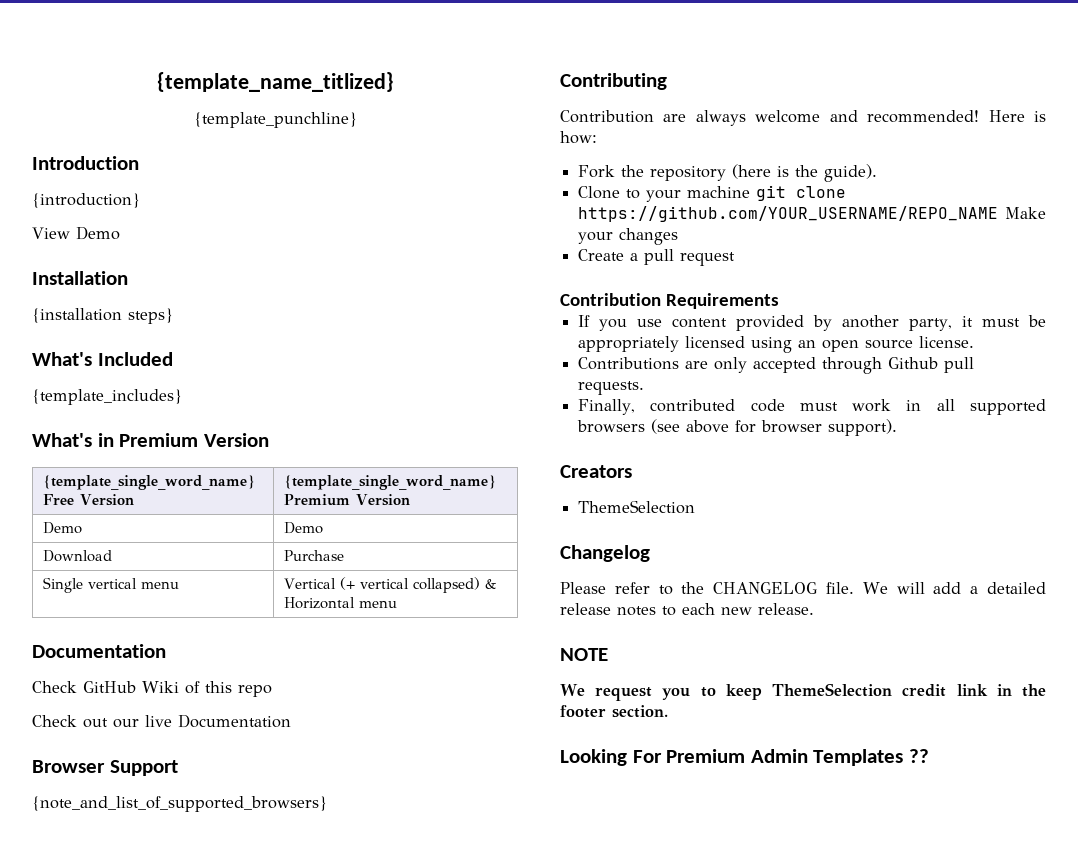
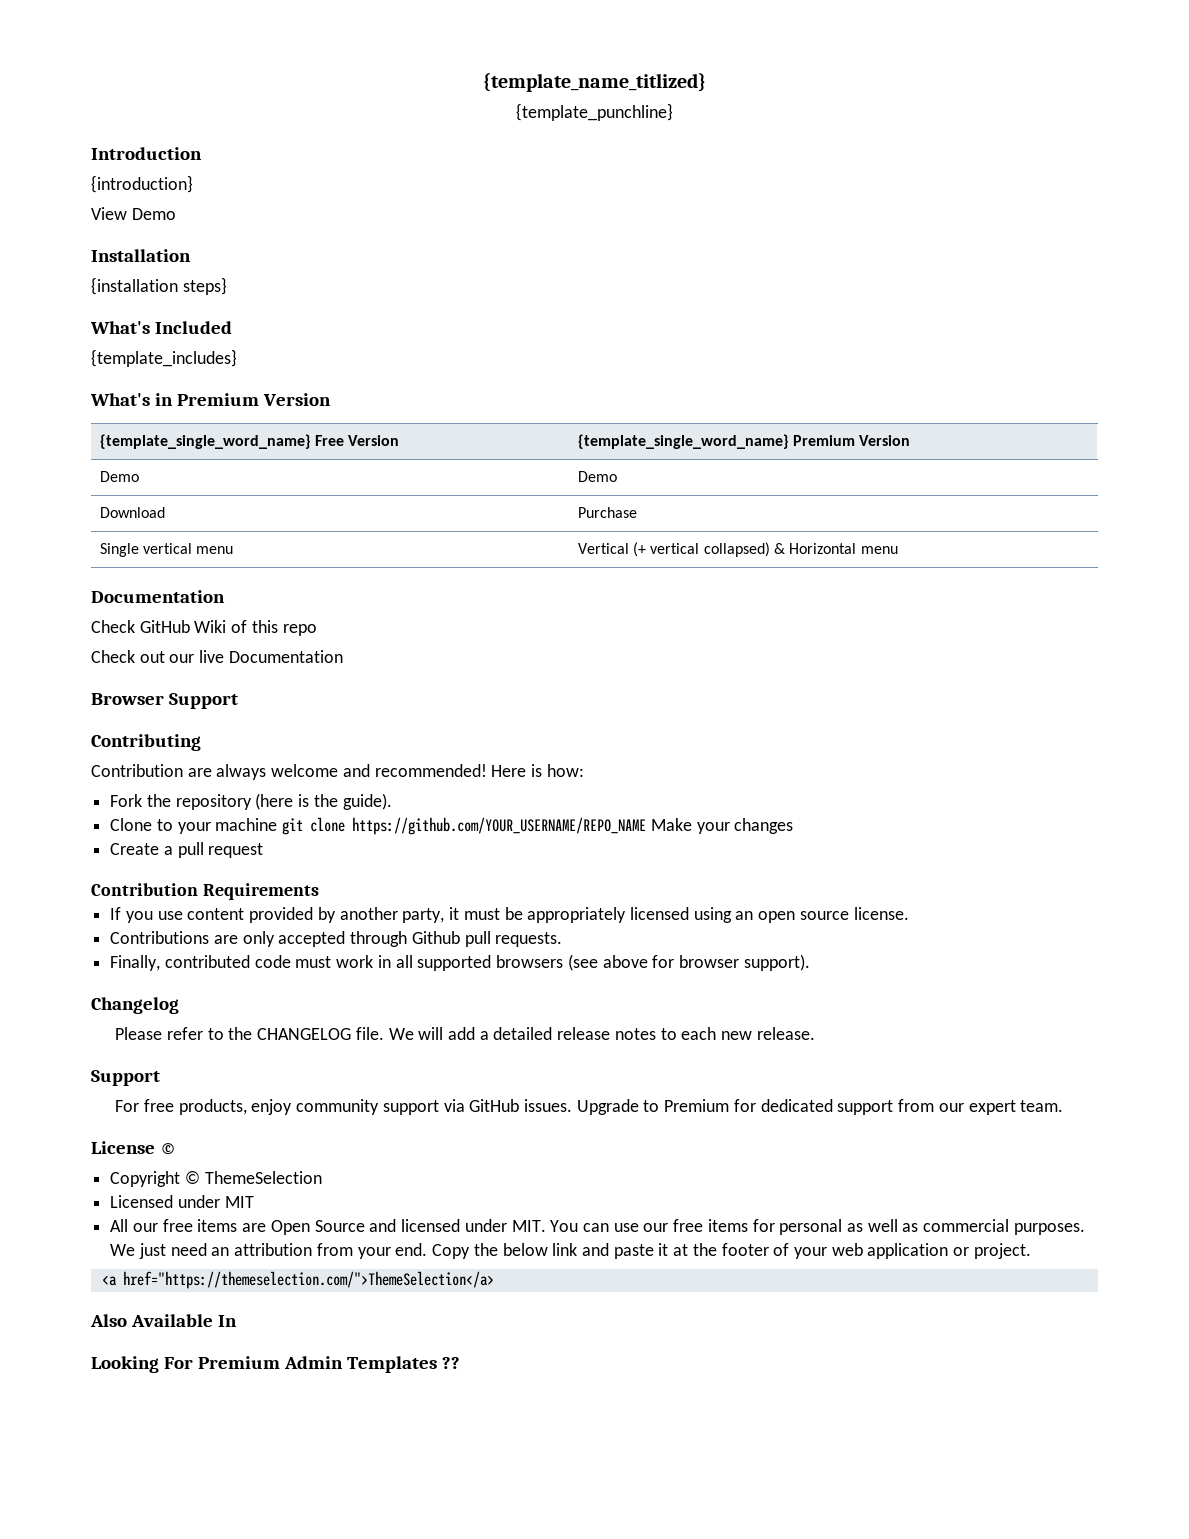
- {note_and_list_of_supported_browsers}
- Creators
- ThemeSelection
  We will add a detailed release notes to each new release.
- NOTE
- We request you to keep ThemeSelection credit link in the footer section.
+ Support
+ For free products, enjoy community support via GitHub issues. Upgrade to Premium for dedicated support from our expert team.
+ License ©
+ Copyright © ThemeSelection
+ Licensed under MIT
+ All our free items are Open Source and licensed under MIT. You can use our free items for personal as well as commercial purposes. We just need an attribution from your end. Copy the below link and paste it at the footer of your web application or project.
+ <a href="https://themeselection.com/">ThemeSelection</a>
+ Also Available In

